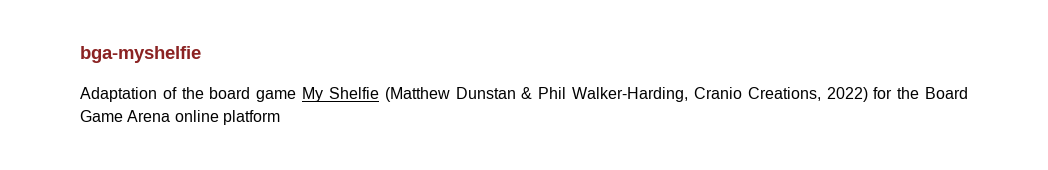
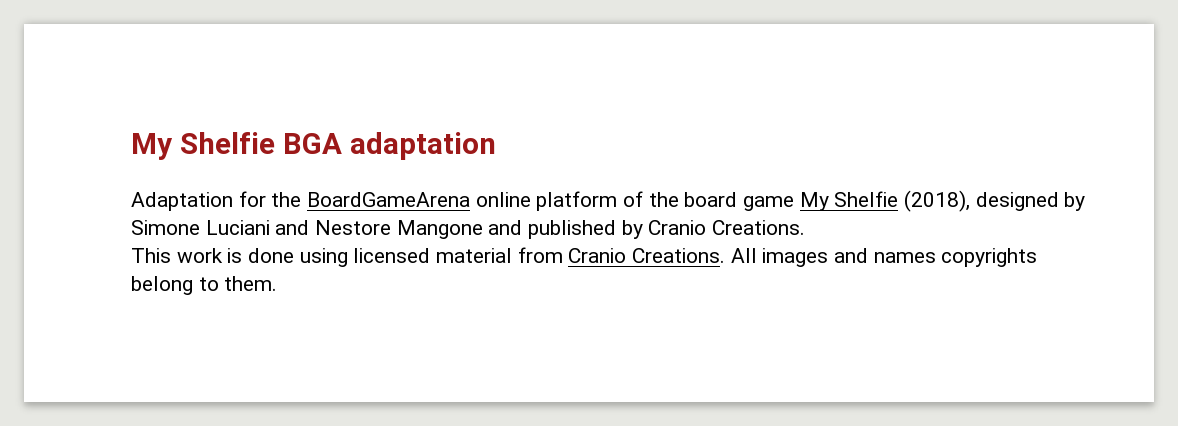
- bga-myshelfie
- Adaptation of the board game My Shelfie (Matthew Dunstan & Phil Walker-Harding, Cranio Creations, 2022) for the Board Game Arena online platform
+ My Shelfie BGA adaptation
+ Adaptation for the BoardGameArena online platform of the board game My Shelfie (2018), designed by Simone Luciani and Nestore Mangone and published by Cranio Creations.
+ This work is done using licensed material from Cranio Creations. All images and names copyrights belong to them.

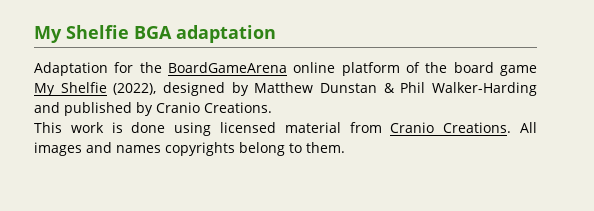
- Adaptation for the BoardGameArena online platform of the board game My Shelfie (2018), designed by Simone Luciani and Nestore Mangone and published by Cranio Creations.
+ Adaptation for the BoardGameArena online platform of the board game My Shelfie (2022), designed by Matthew Dunstan & Phil Walker-Harding and published by Cranio Creations.

